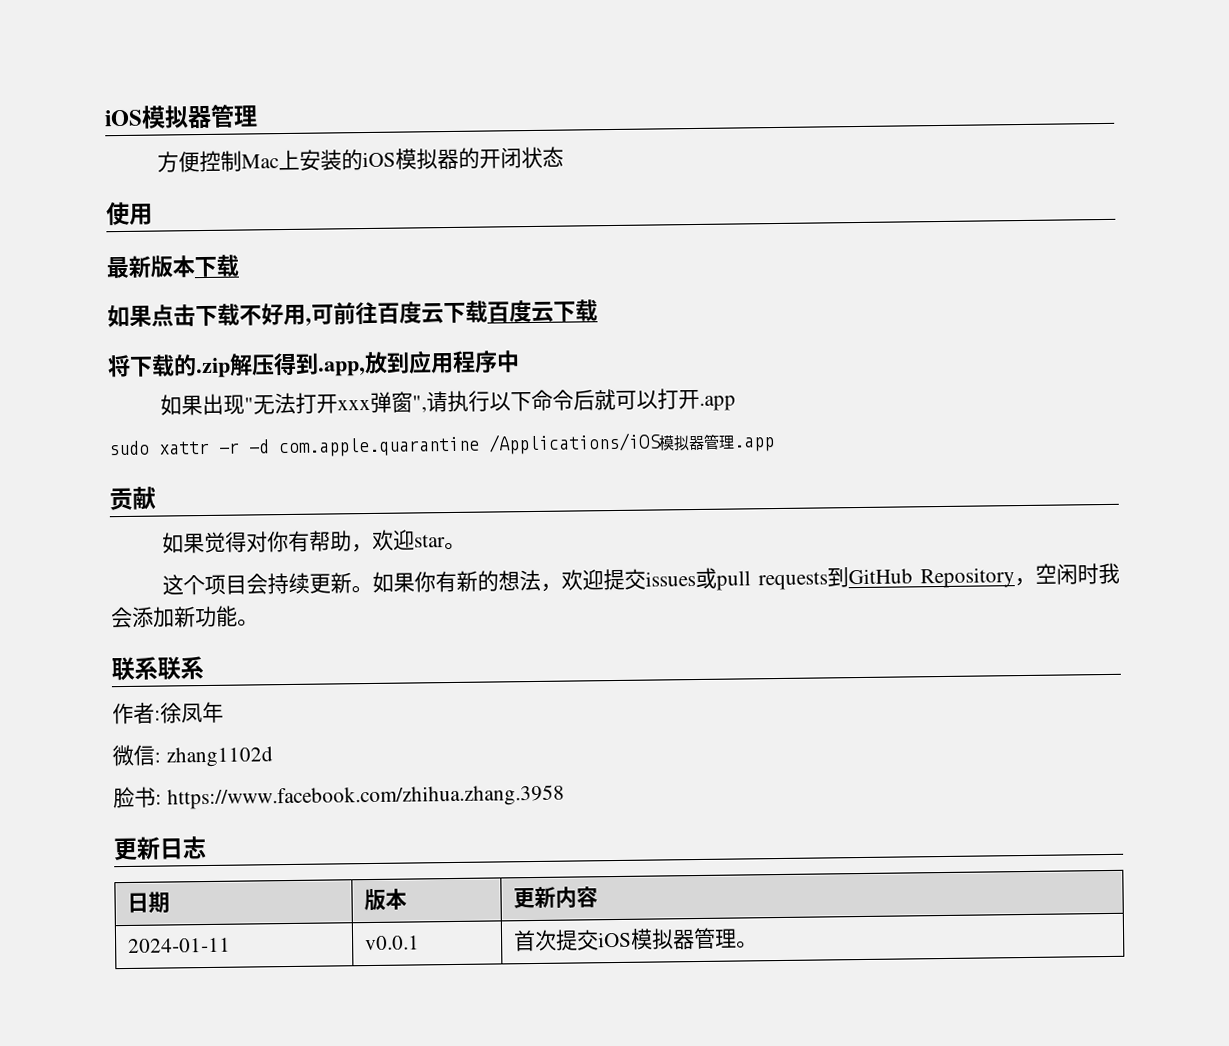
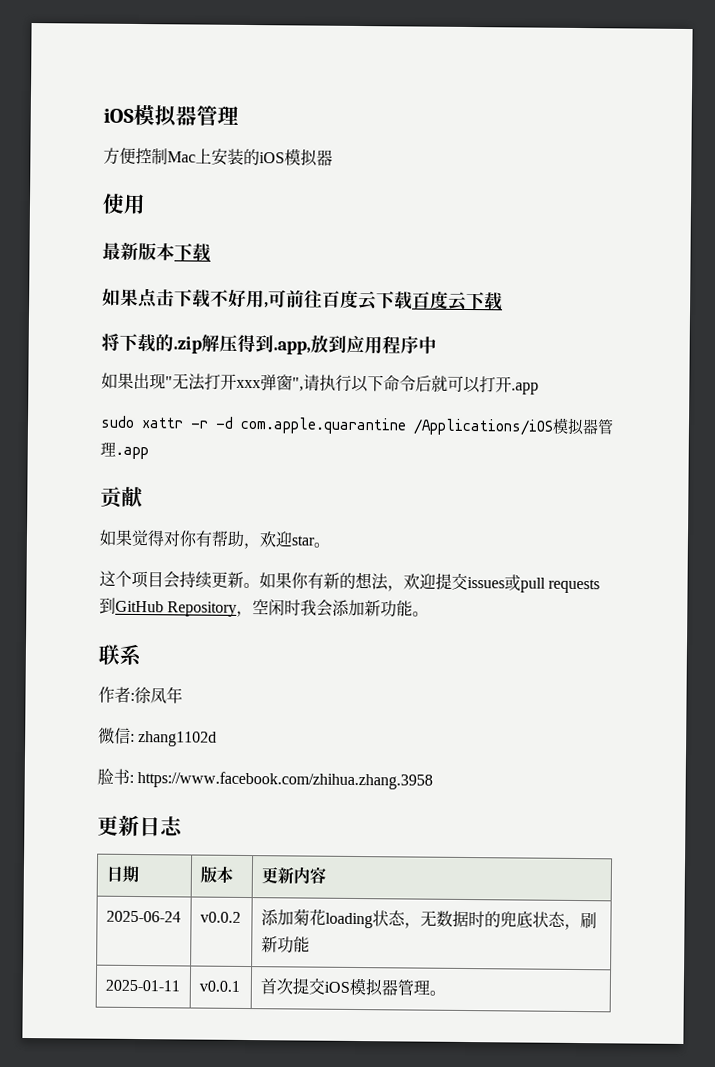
- 方便控制Mac上安装的iOS模拟器的开闭状态
+ 方便控制Mac上安装的iOS模拟器
- 联系联系
+ 联系
- 2024-01-11 | v0.0.1 | 首次提交iOS模拟器管理。
+ 2025-06-24 | v0.0.2 | 添加菊花loading状态，无数据时的兜底状态，刷新功能
+ 2025-01-11 | v0.0.1 | 首次提交iOS模拟器管理。

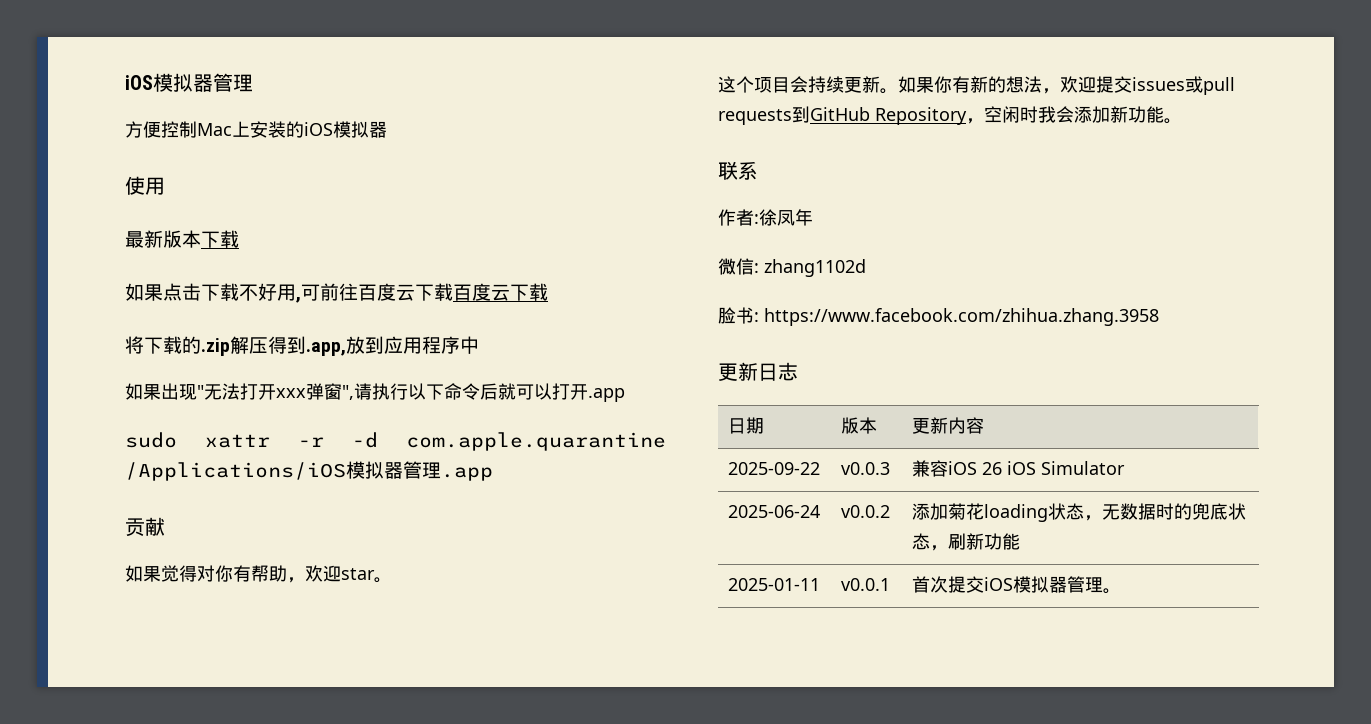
+ 2025-09-22 | v0.0.3 | 兼容iOS 26 iOS Simulator

